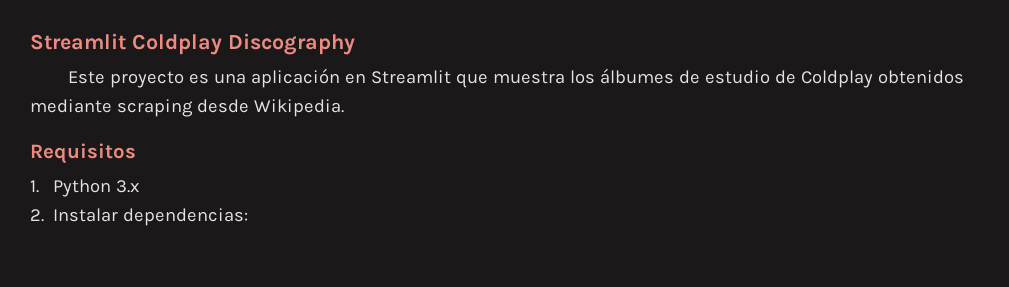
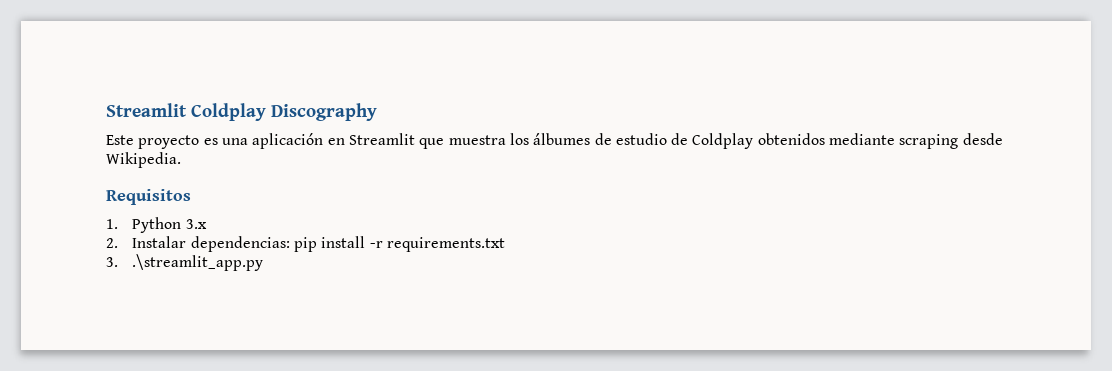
- 2. Instalar dependencias:
+ 2. Instalar dependencias: pip install -r requirements.txt
+ 3. .\streamlit_app.py

